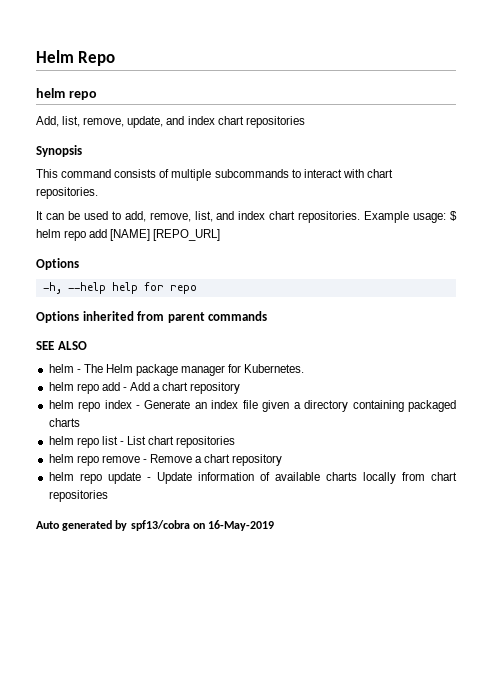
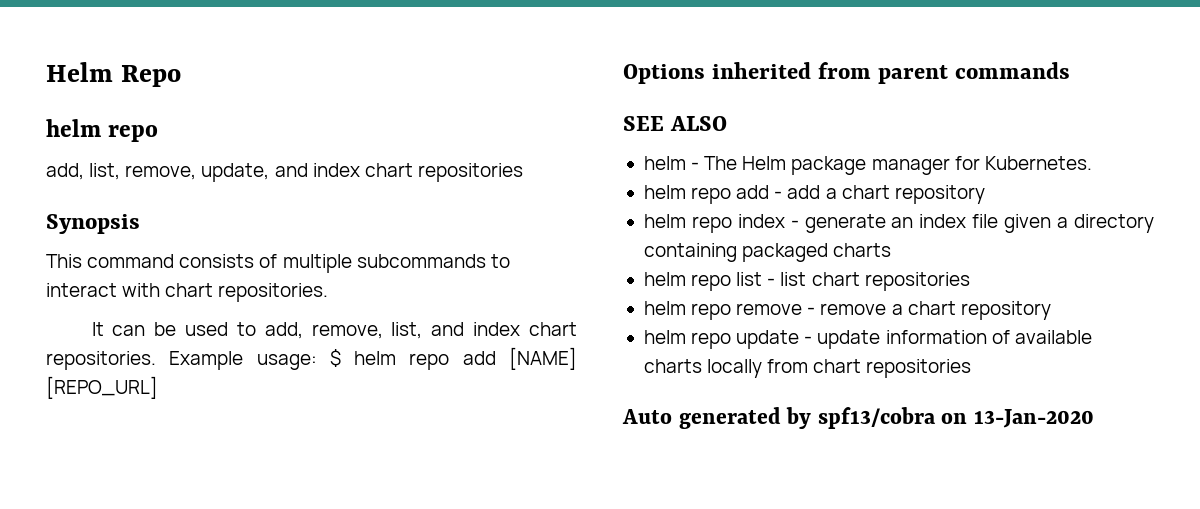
- Add, list, remove, update, and index chart repositories
+ add, list, remove, update, and index chart repositories
  Example usage: $ helm repo add [NAME] [REPO_URL]
- Options
- -h, --help help for repo
- helm repo add - Add a chart repository
+ helm repo add - add a chart repository
- helm repo index - Generate an index file given a directory containing packaged charts
+ helm repo index - generate an index file given a directory containing packaged charts
- helm repo list - List chart repositories
+ helm repo list - list chart repositories
- helm repo remove - Remove a chart repository
+ helm repo remove - remove a chart repository
- helm repo update - Update information of available charts locally from chart repositories
+ helm repo update - update information of available charts locally from chart repositories
- Auto generated by spf13/cobra on 16-May-2019
+ Auto generated by spf13/cobra on 13-Jan-2020

